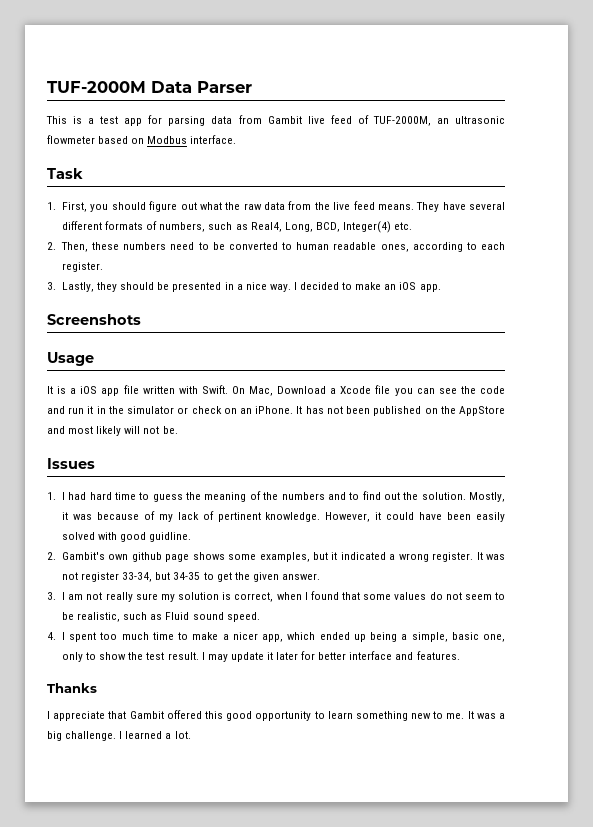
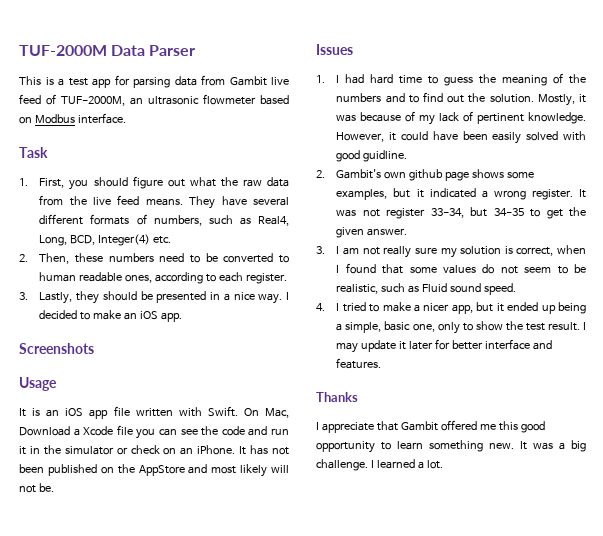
- It is a iOS app file written with Swift.
+ It is an iOS app file written with Swift.
- 4. I spent too much time to make a nicer app, which ended up being a simple, basic one, only to show the test result.
+ 4. I tried to make a nicer app, but it ended up being a simple, basic one, only to show the test result.
- I appreciate that Gambit offered this good opportunity to learn something new to me.
+ I appreciate that Gambit offered me this good opportunity to learn something new.

